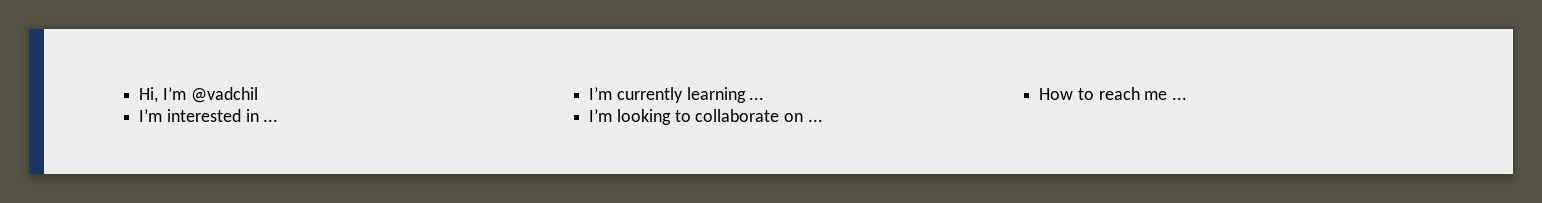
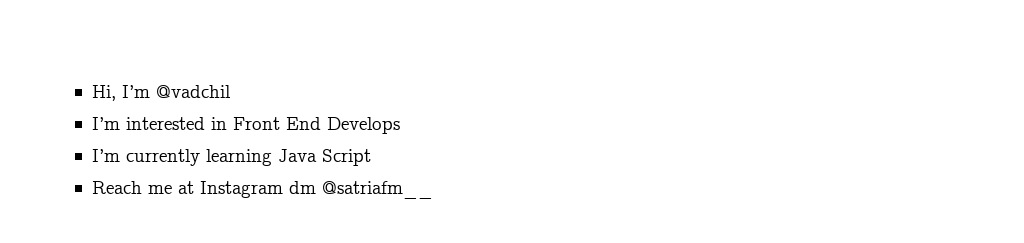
- I’m interested in ...
+ I’m interested in Front End Develops
- I’m currently learning ...
- I’m looking to collaborate on ...
- How to reach me ...
+ I’m currently learning Java Script
+ Reach me at Instagram dm @satriafm__

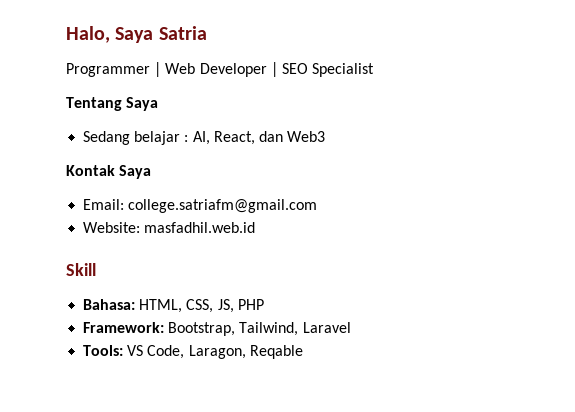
- Hi, I’m @vadchil
- I’m interested in Front End Develops
- I’m currently learning Java Script
- Reach me at Instagram dm @satriafm__
+ Halo, Saya Satria
+ Programmer | Web Developer | SEO Specialist
+ Tentang Saya
+ Sedang belajar : AI, React, dan Web3
+ Kontak Saya
+ Email: college.satriafm@gmail.com
+ Website: masfadhil.web.id
+ Skill
+ Bahasa: HTML, CSS, JS, PHP
+ Framework: Bootstrap, Tailwind, Laravel
+ Tools: VS Code, Laragon, Reqable

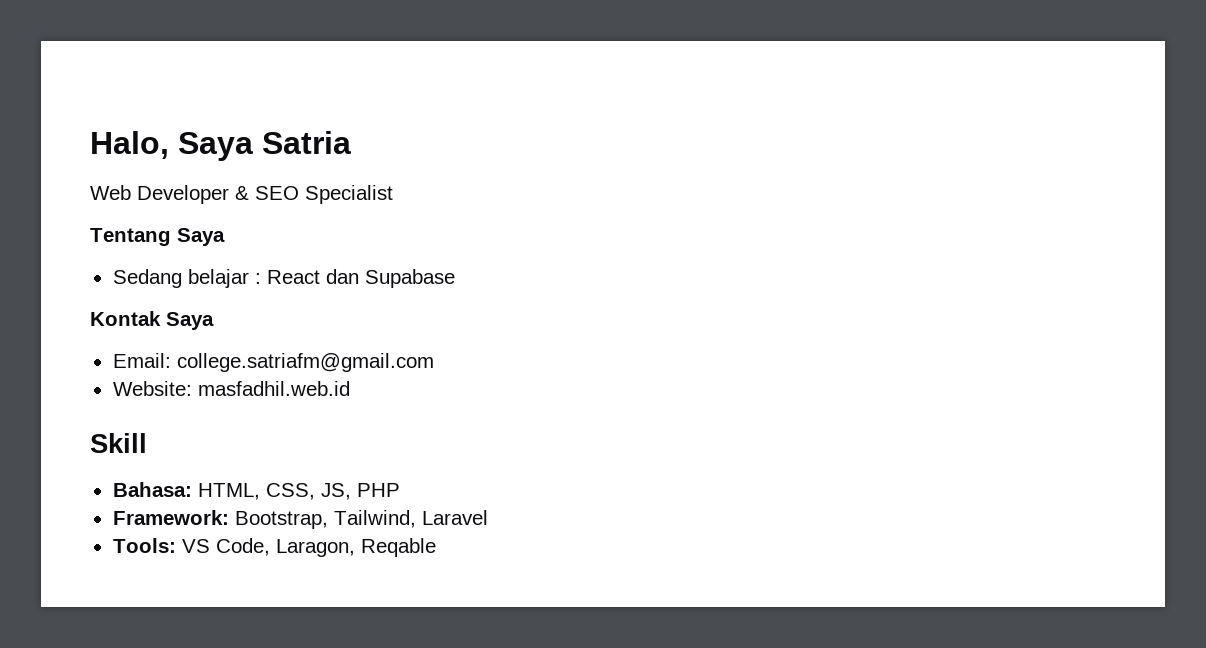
- Programmer | Web Developer | SEO Specialist
+ Web Developer & SEO Specialist
- Sedang belajar : AI, React, dan Web3
+ Sedang belajar : React dan Supabase

